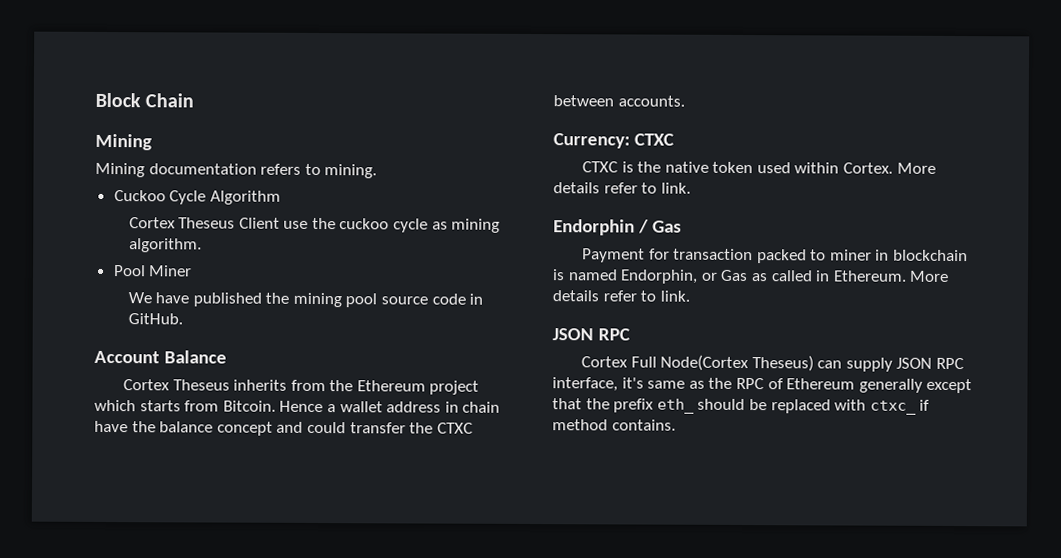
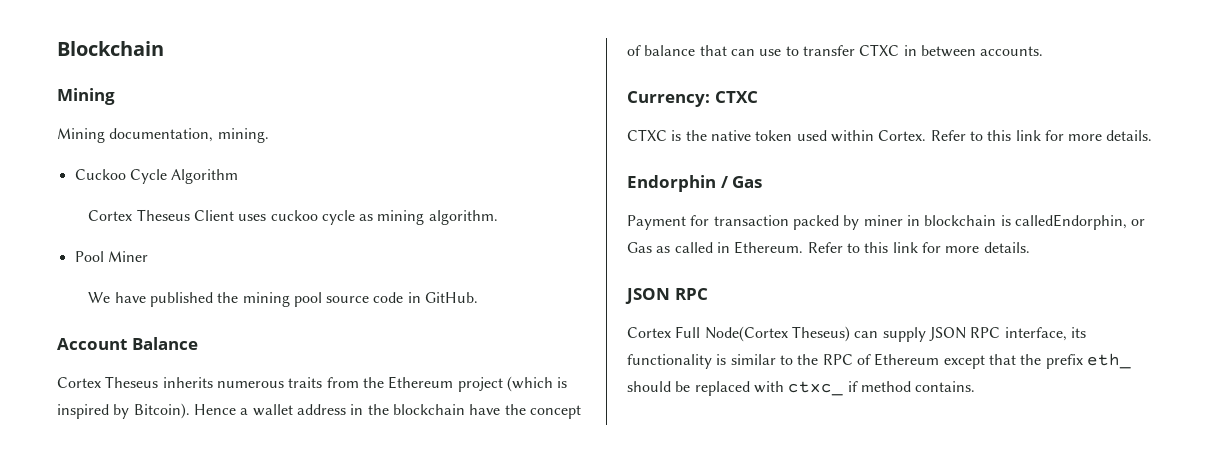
- Block Chain
+ Blockchain
- Mining documentation refers to mining.
+ Mining documentation, mining.
- Cortex Theseus Client use the cuckoo cycle as mining algorithm.
+ Cortex Theseus Client uses cuckoo cycle as mining algorithm.
- Cortex Theseus inherits from the Ethereum project which starts from Bitcoin.
+ Cortex Theseus inherits numerous traits from the Ethereum project (which is inspired by Bitcoin).
- Hence a wallet address in chain have the balance concept and could transfer the CTXC between accounts.
+ Hence a wallet address in the blockchain have the concept of balance that can use to transfer CTXC in between accounts.
- CTXC is the native token used within Cortex. More details refer to link.
+ CTXC is the native token used within Cortex. Refer to this link for more details.
- Payment for transaction packed to miner in blockchain is named Endorphin, or Gas as called in Ethereum. More details refer to link.
+ Payment for transaction packed by miner in blockchain is calledEndorphin, or Gas as called in Ethereum. Refer to this link for more details.
- Cortex Full Node(Cortex Theseus) can supply JSON RPC interface, it's same as the RPC of Ethereum generally except that the prefix eth_ should be replaced with ctxc_ if method contains.
+ Cortex Full Node(Cortex Theseus) can supply JSON RPC interface, its functionality is similar to the RPC of Ethereum except that the prefix eth_ should be replaced with ctxc_ if method contains.

